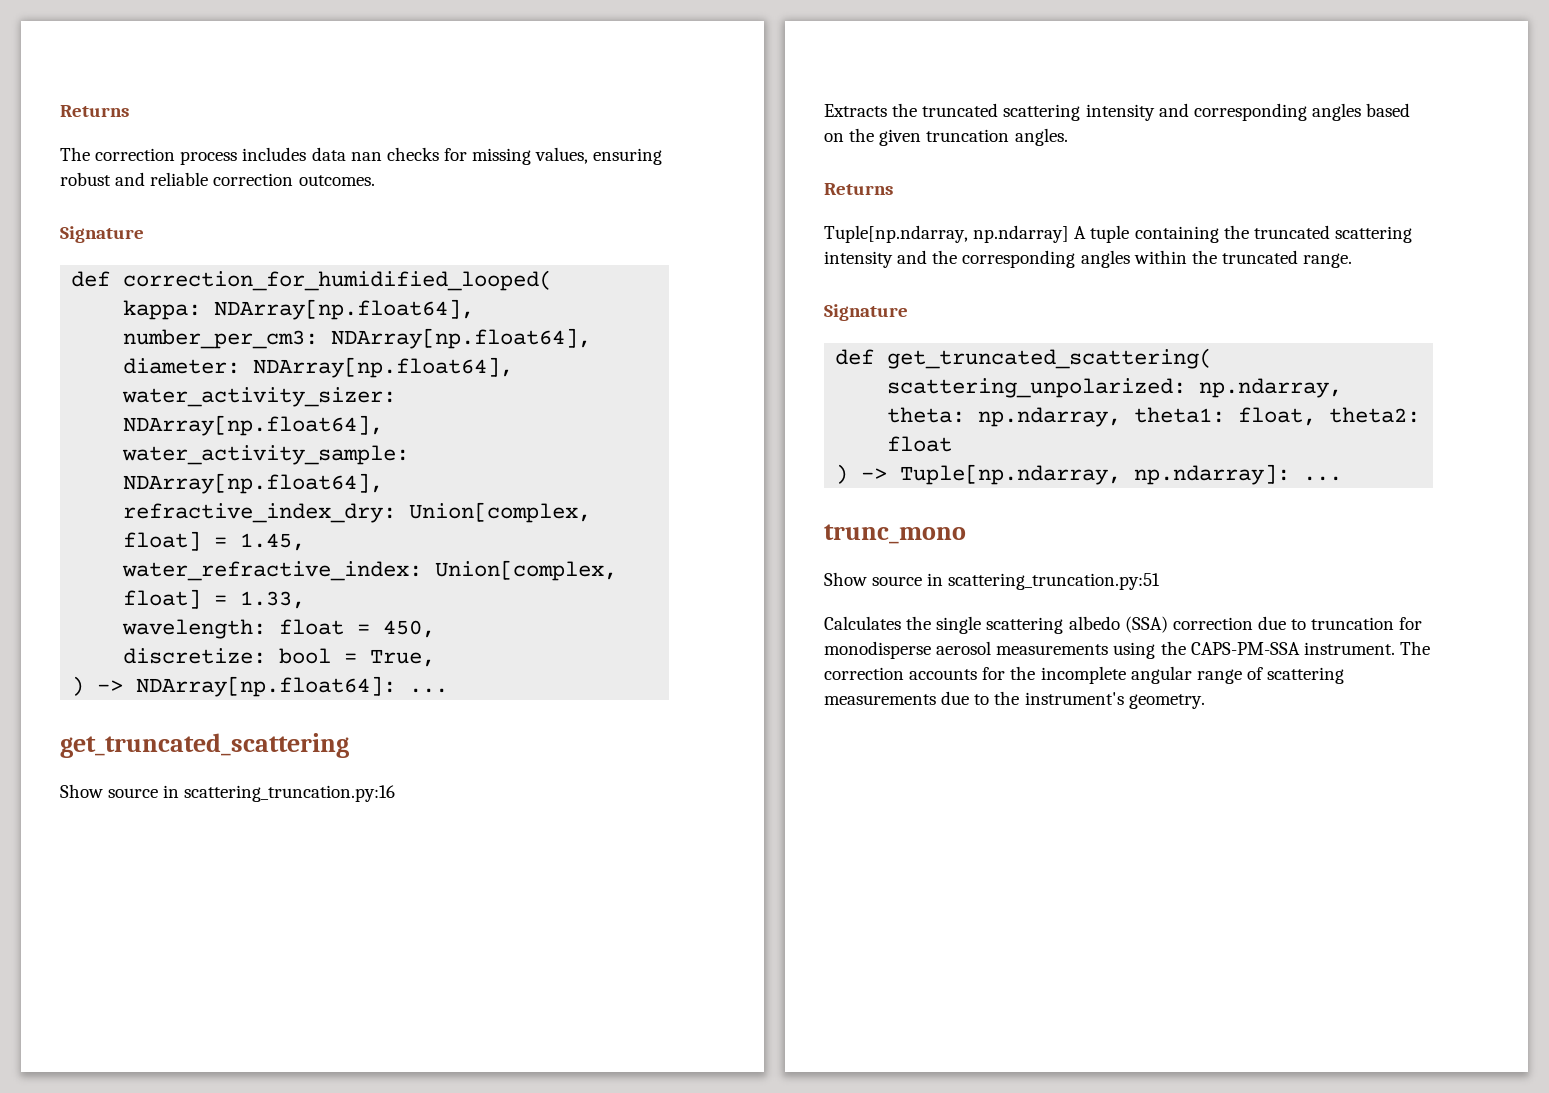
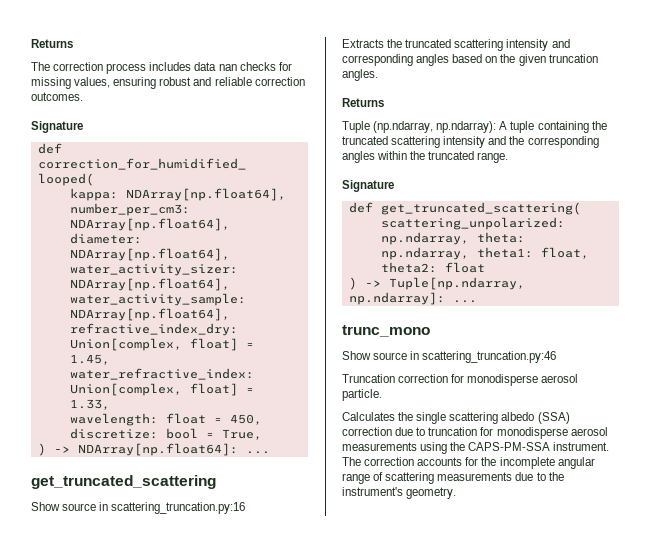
- Tuple[np.ndarray, np.ndarray] A tuple containing the truncated scattering intensity and the corresponding angles within the truncated range.
+ Tuple (np.ndarray, np.ndarray): A tuple containing the truncated scattering intensity and the corresponding angles within the truncated range.
- Show source in scattering_truncation.py:51
+ Show source in scattering_truncation.py:46
+ Truncation correction for monodisperse aerosol particle.

